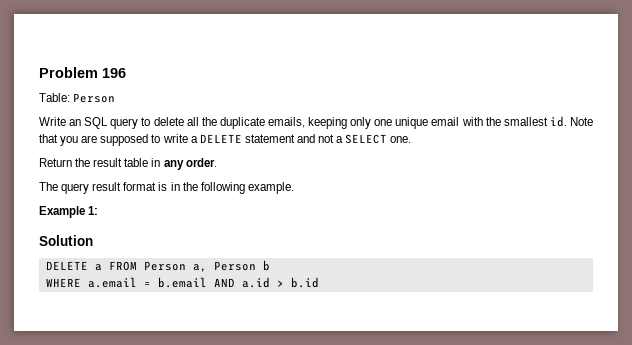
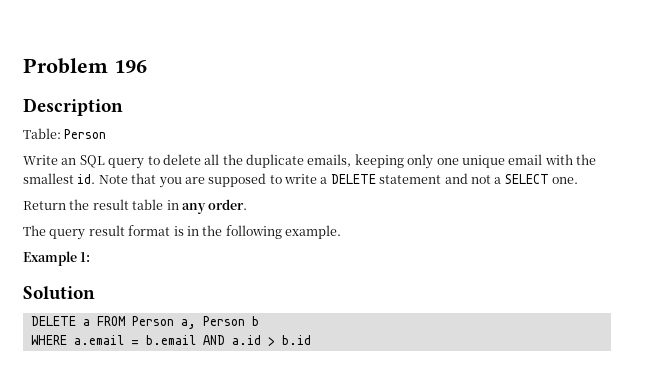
+ Description

